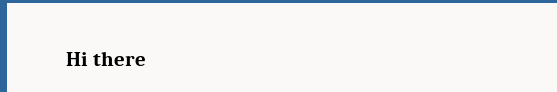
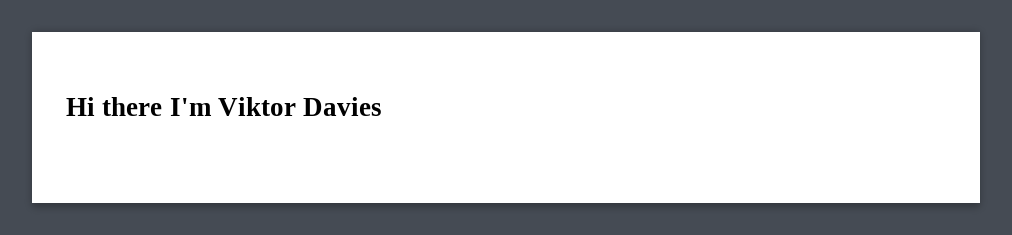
- Hi there
+ Hi there I'm Viktor Davies

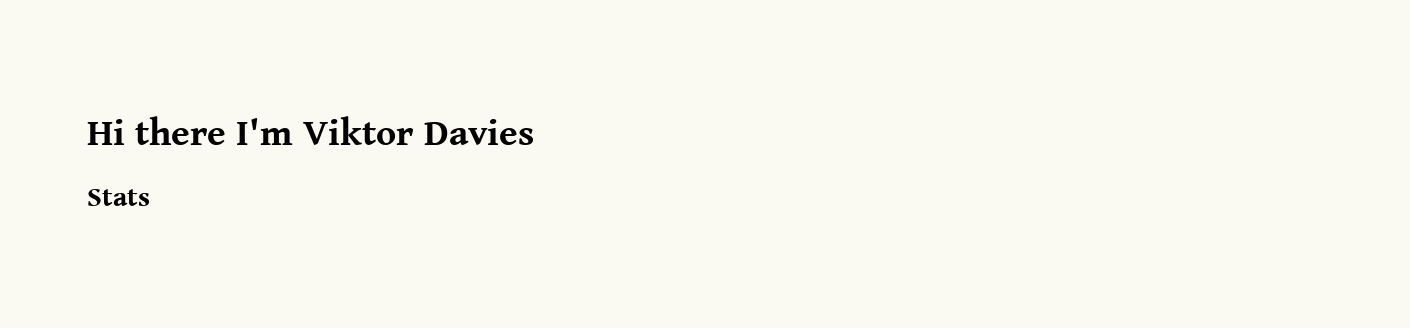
+ Stats

